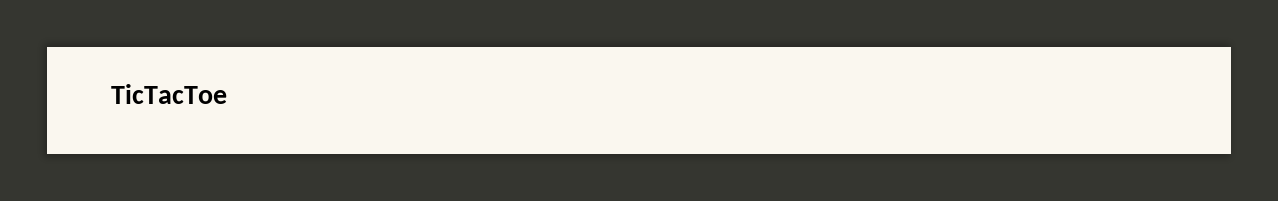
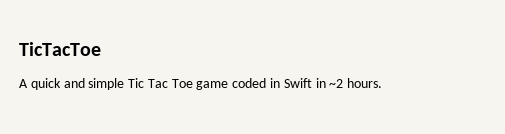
+ A quick and simple Tic Tac Toe game coded in Swift in ~2 hours.

